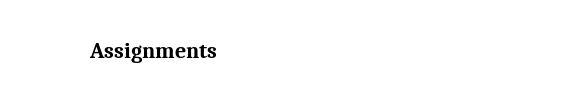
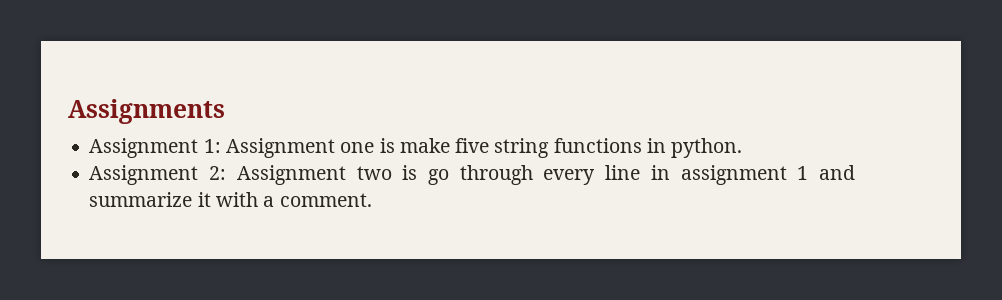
+ Assignment 1: Assignment one is make five string functions in python.
+ Assignment 2: Assignment two is go through every line in assignment 1 and summarize it with a comment.

